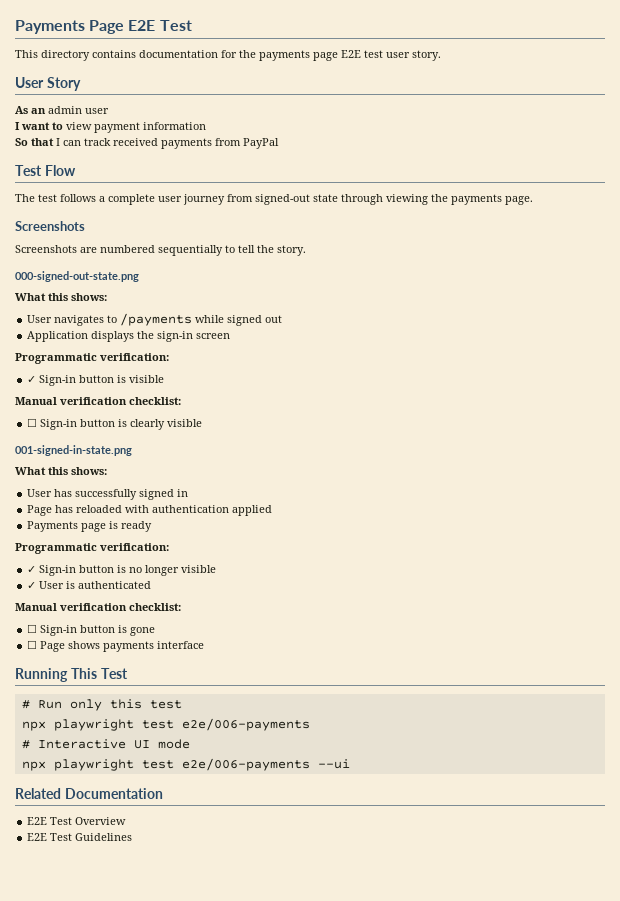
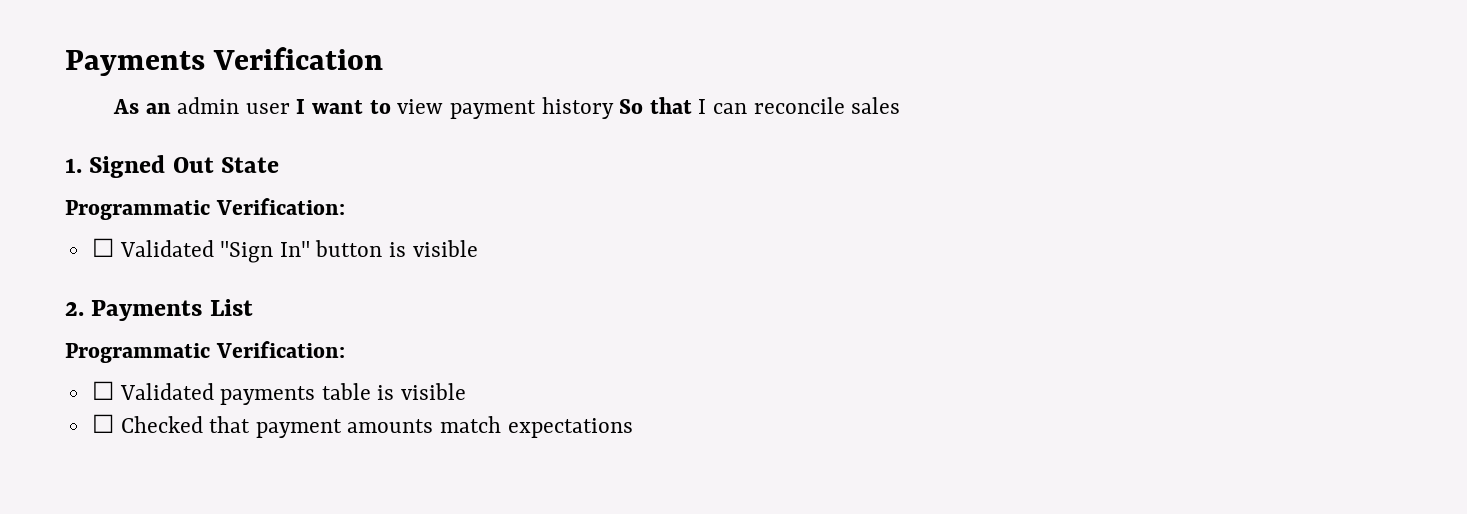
- Payments Page E2E Test
- This directory contains documentation for the payments page E2E test user story.
- User Story
+ Payments Verification
- As an admin user
- I want to view payment information
- So that I can track received payments from PayPal
- Test Flow
- The test follows a complete user journey from signed-out state through viewing the payments page.
- Screenshots
- Screenshots are numbered sequentially to tell the story.
- 000-signed-out-state.png
- What this shows:
- User navigates to /payments while signed out
- Application displays the sign-in screen
- Programmatic verification:
- ✓ Sign-in button is visible
- Manual verification checklist:
- ☐ Sign-in button is clearly visible
- 001-signed-in-state.png
- What this shows:
- User has successfully signed in
- Page has reloaded with authentication applied
- Payments page is ready
- Programmatic verification:
- ✓ Sign-in button is no longer visible
- ✓ User is authenticated
- Manual verification checklist:
- ☐ Sign-in button is gone
- ☐ Page shows payments interface
- Running This Test
- # Run only this test
- npx playwright test e2e/006-payments
- # Interactive UI mode
- npx playwright test e2e/006-payments --ui
- Related Documentation
- E2E Test Overview
- E2E Test Guidelines
+ As an admin user I want to view payment history So that I can reconcile sales
+ 1. Signed Out State
+ Programmatic Verification:
+ ☐ Validated "Sign In" button is visible
+ 2. Payments List
+ Programmatic Verification:
+ ☐ Validated payments table is visible
+ ☐ Checked that payment amounts match expectations

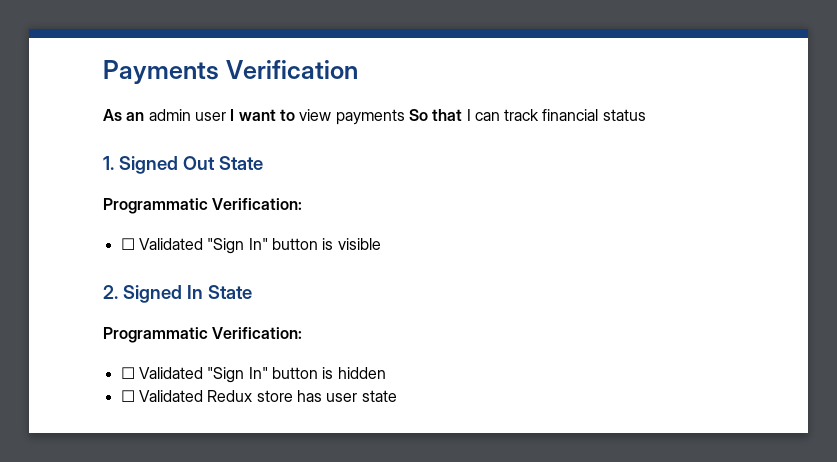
- As an admin user I want to view payment history So that I can reconcile sales
+ As an admin user I want to view payments So that I can track financial status
- 2. Payments List
+ 2. Signed In State
  Programmatic Verification:
- ☐ Validated payments table is visible
- ☐ Checked that payment amounts match expectations
+ ☐ Validated "Sign In" button is hidden
+ ☐ Validated Redux store has user state

